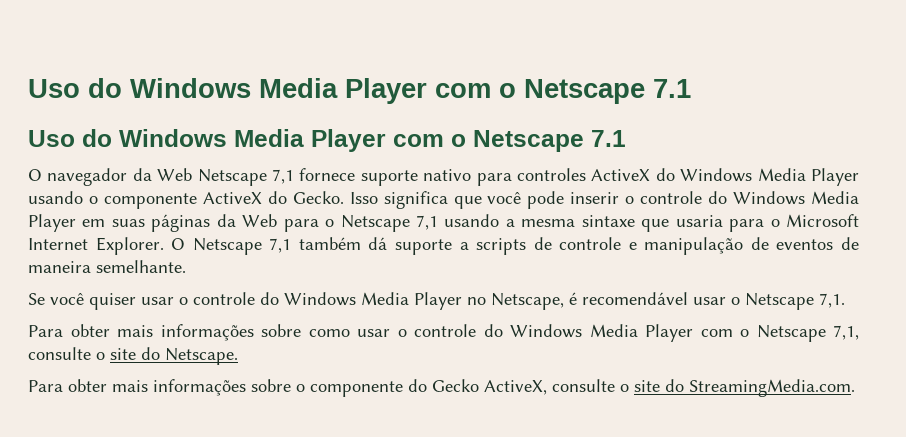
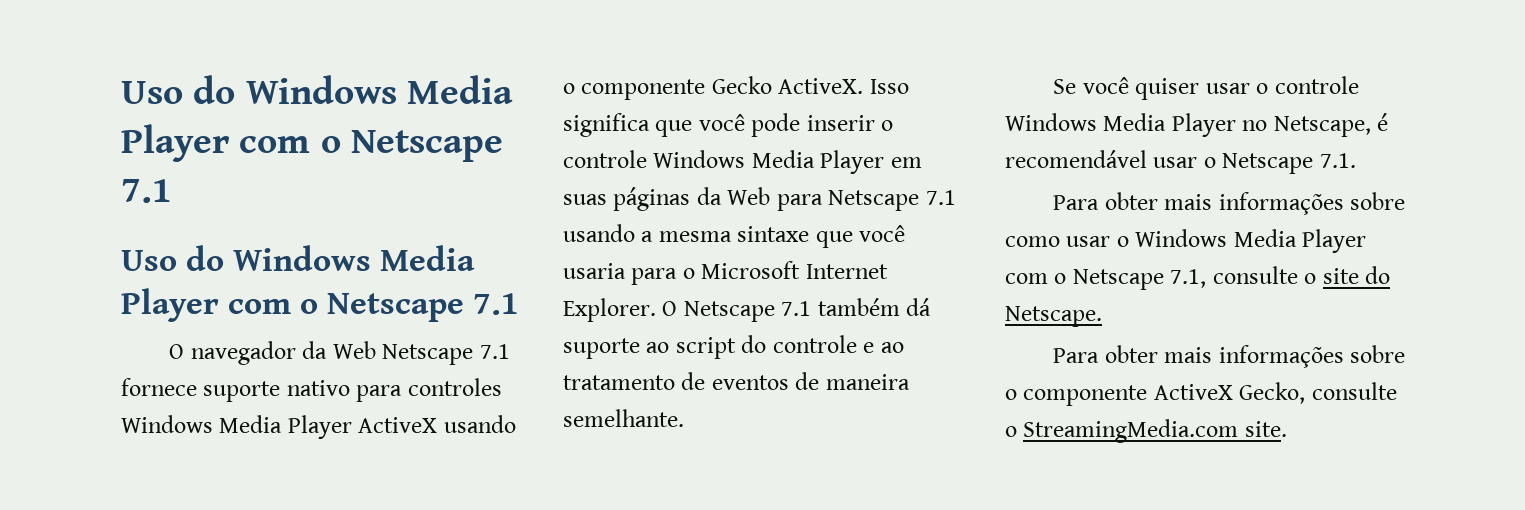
- O navegador da Web Netscape 7,1 fornece suporte nativo para controles ActiveX do Windows Media Player usando o componente ActiveX do Gecko.
+ O navegador da Web Netscape 7.1 fornece suporte nativo para controles Windows Media Player ActiveX usando o componente Gecko ActiveX.
- Isso significa que você pode inserir o controle do Windows Media Player em suas páginas da Web para o Netscape 7,1 usando a mesma sintaxe que usaria para o Microsoft Internet Explorer.
+ Isso significa que você pode inserir o controle Windows Media Player em suas páginas da Web para Netscape 7.1 usando a mesma sintaxe que você usaria para o Microsoft Internet Explorer.
- O Netscape 7,1 também dá suporte a scripts de controle e manipulação de eventos de maneira semelhante.
+ O Netscape 7.1 também dá suporte ao script do controle e ao tratamento de eventos de maneira semelhante.
- Se você quiser usar o controle do Windows Media Player no Netscape, é recomendável usar o Netscape 7,1.
+ Se você quiser usar o controle Windows Media Player no Netscape, é recomendável usar o Netscape 7.1.
- Para obter mais informações sobre como usar o controle do Windows Media Player com o Netscape 7,1, consulte o site do Netscape.
+ Para obter mais informações sobre como usar o Windows Media Player com o Netscape 7.1, consulte o site do Netscape.
- Para obter mais informações sobre o componente do Gecko ActiveX, consulte o site do StreamingMedia.com.
+ Para obter mais informações sobre o componente ActiveX Gecko, consulte o StreamingMedia.com site.

